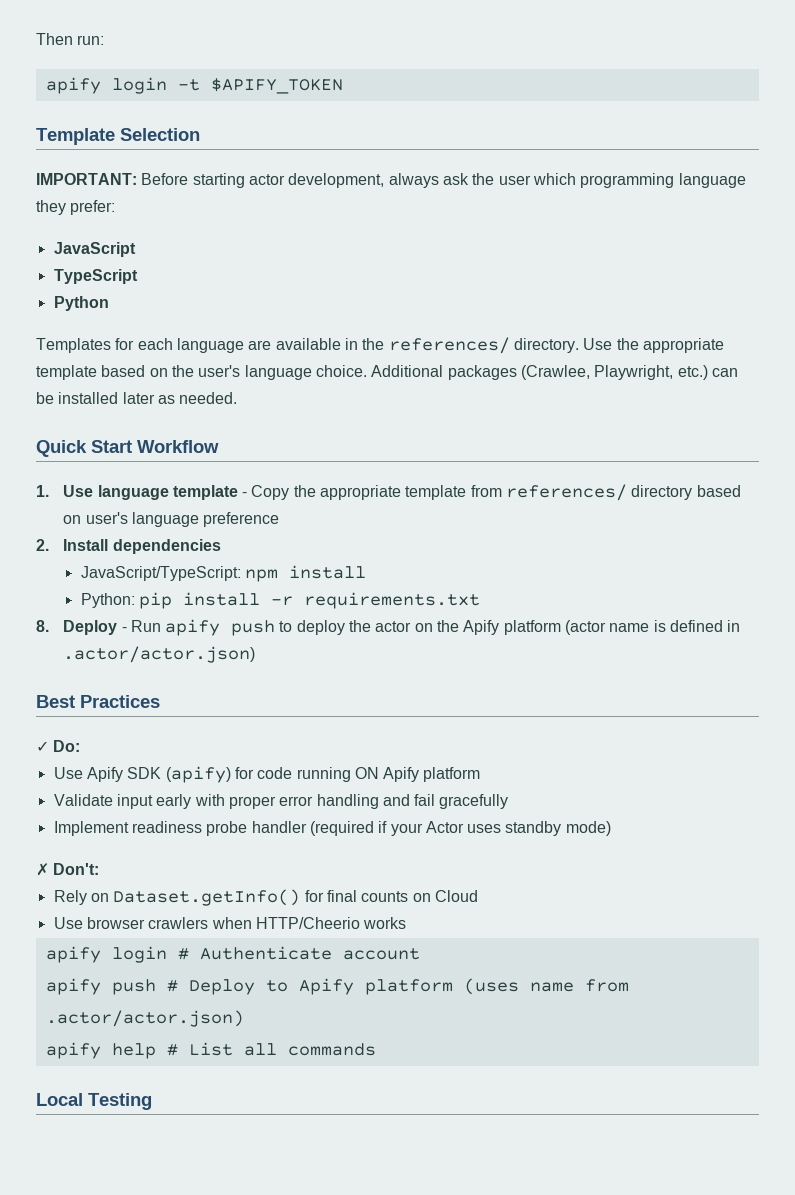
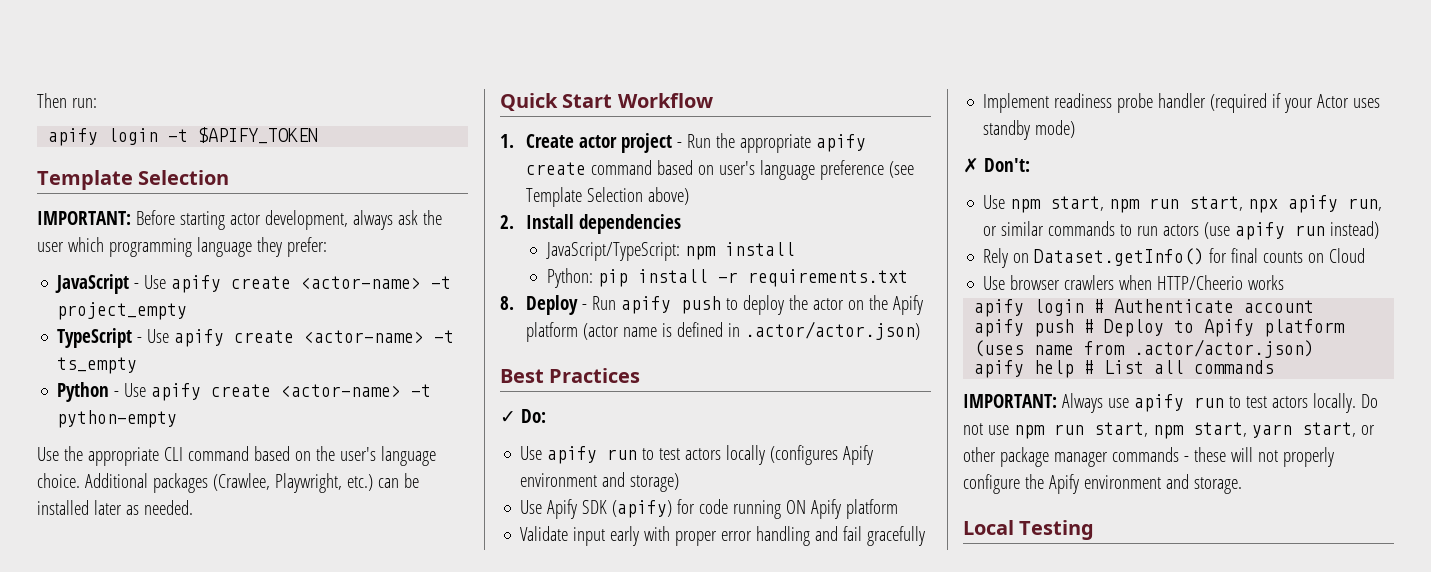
- JavaScript
- TypeScript
- Python
- Templates for each language are available in the references/ directory. Use the appropriate template based on the user's language choice.
+ JavaScript - Use apify create <actor-name> -t project_empty
+ TypeScript - Use apify create <actor-name> -t ts_empty
+ Python - Use apify create <actor-name> -t python-empty
+ Use the appropriate CLI command based on the user's language choice.
- 1. Use language template - Copy the appropriate template from references/ directory based on user's language preference
+ 1. Create actor project - Run the appropriate apify create command based on user's language preference (see Template Selection above)
+ Use apify run to test actors locally (configures Apify environment and storage)
+ Use npm start, npm run start, npx apify run, or similar commands to run actors (use apify run instead)
+ IMPORTANT: Always use apify run to test actors locally. Do not use npm run start, npm start, yarn start, or other package manager commands - these will not properly configure the Apify environment and storage.

